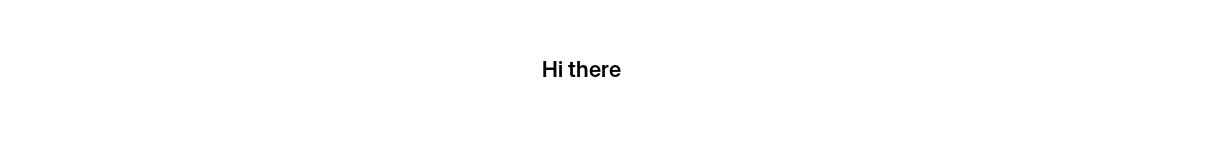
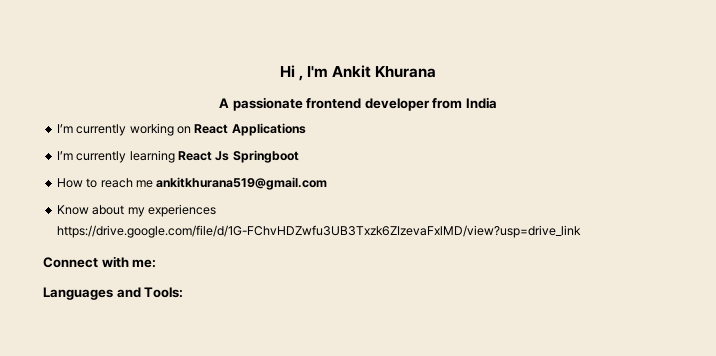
- Hi there
+ Hi , I'm Ankit Khurana
+ A passionate frontend developer from India
+ I’m currently working on React Applications
+ I’m currently learning React Js Springboot
+ How to reach me ankitkhurana519@gmail.com
+ Know about my experiences https://drive.google.com/file/d/1G-FChvHDZwfu3UB3Txzk6ZIzevaFxlMD/view?usp=drive_link
+ Connect with me:
+ Languages and Tools:

